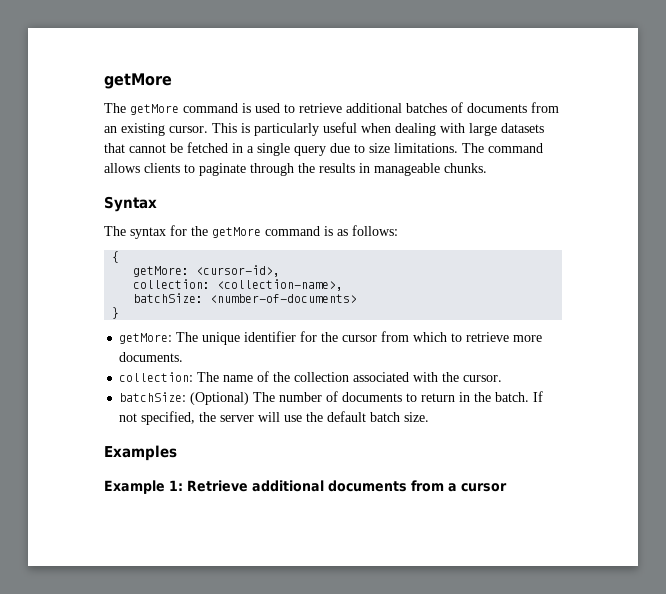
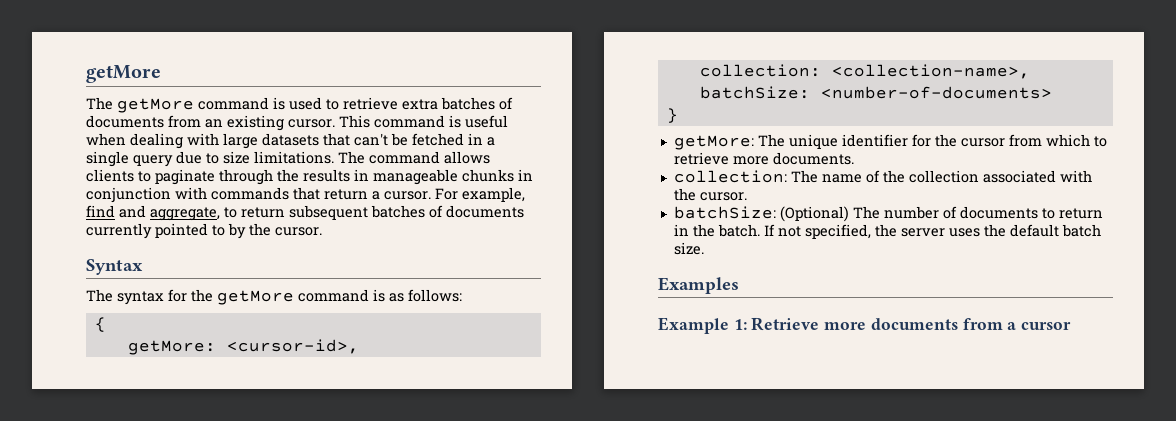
- The getMore command is used to retrieve additional batches of documents from an existing cursor.
+ The getMore command is used to retrieve extra batches of documents from an existing cursor.
- This is particularly useful when dealing with large datasets that cannot be fetched in a single query due to size limitations.
+ This command is useful when dealing with large datasets that can't be fetched in a single query due to size limitations.
- The command allows clients to paginate through the results in manageable chunks.
+ The command allows clients to paginate through the results in manageable chunks in conjunction with commands that return a cursor. For example, find and aggregate, to return subsequent batches of documents currently pointed to by the cursor.
- If not specified, the server will use the default batch size.
+ If not specified, the server uses the default batch size.
- Example 1: Retrieve additional documents from a cursor
+ Example 1: Retrieve more documents from a cursor

